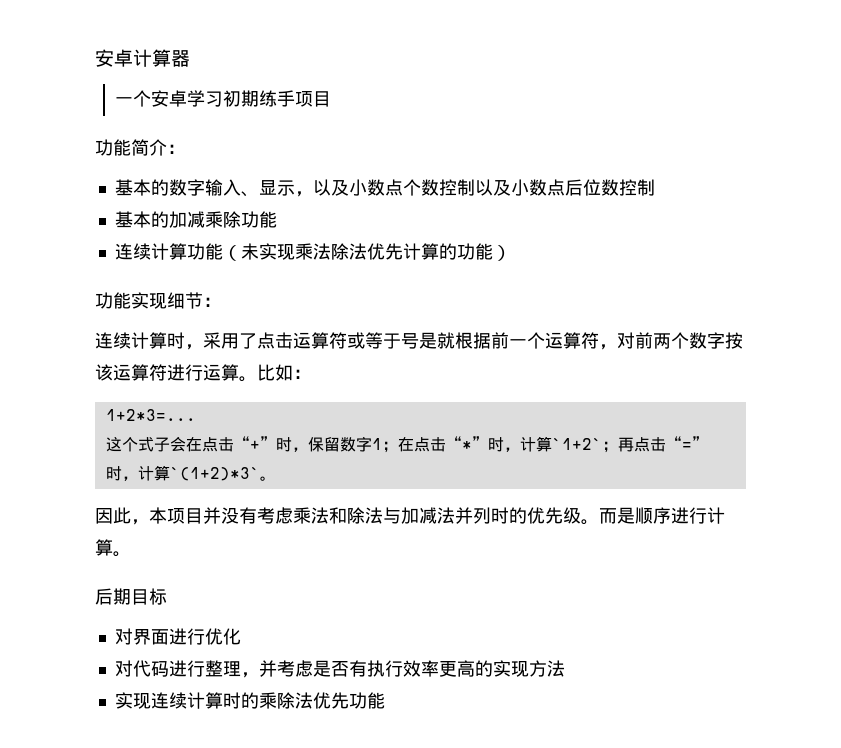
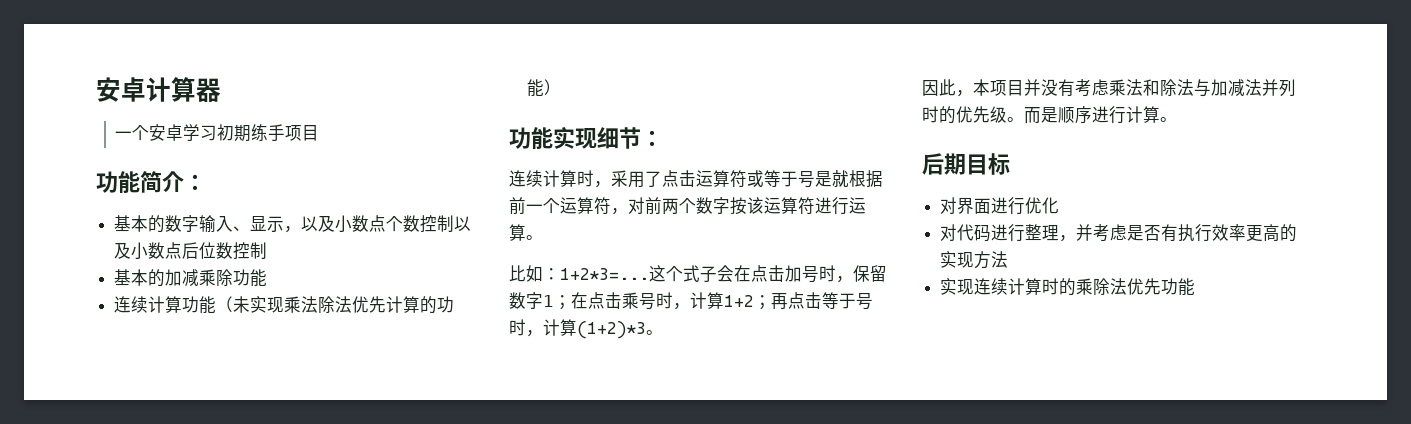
- 连续计算时，采用了点击运算符或等于号是就根据前一个运算符，对前两个数字按该运算符进行运算。比如：
- 1+2*3=...
- 这个式子会在点击“+”时，保留数字1；在点击“*”时，计算`1+2`；再点击“=”时，计算`(1+2)*3`。
+ 连续计算时，采用了点击运算符或等于号是就根据前一个运算符，对前两个数字按该运算符进行运算。
+ 比如：1+2*3=...这个式子会在点击加号时，保留数字1；在点击乘号时，计算1+2；再点击等于号时，计算(1+2)*3。

